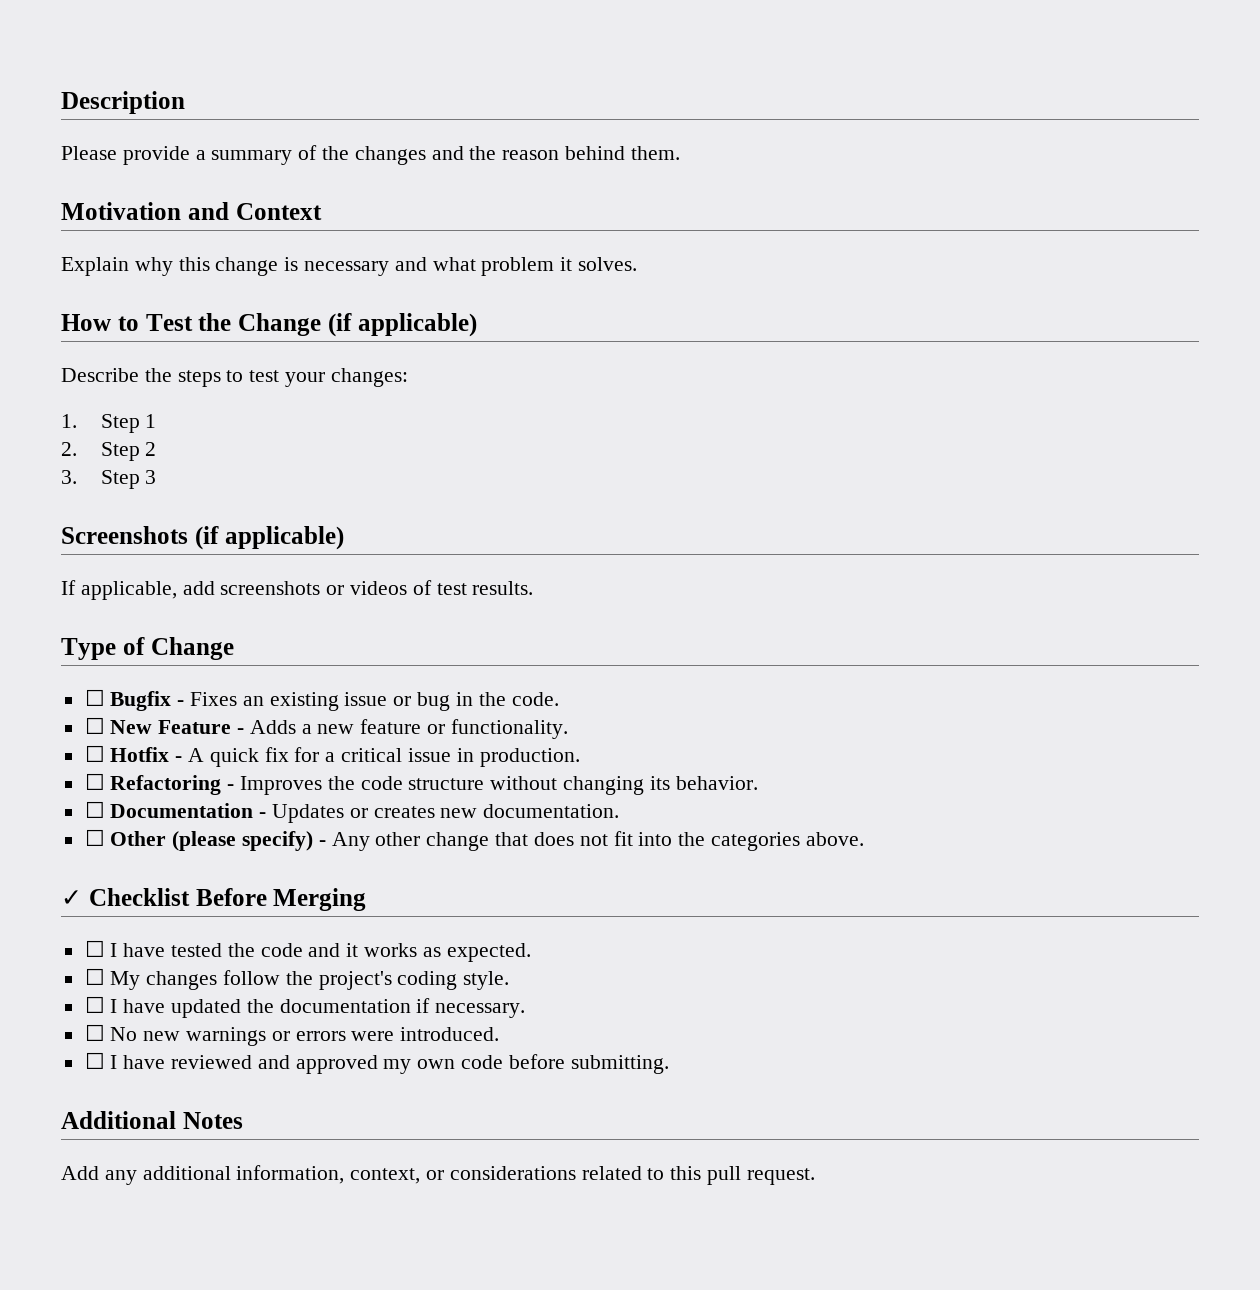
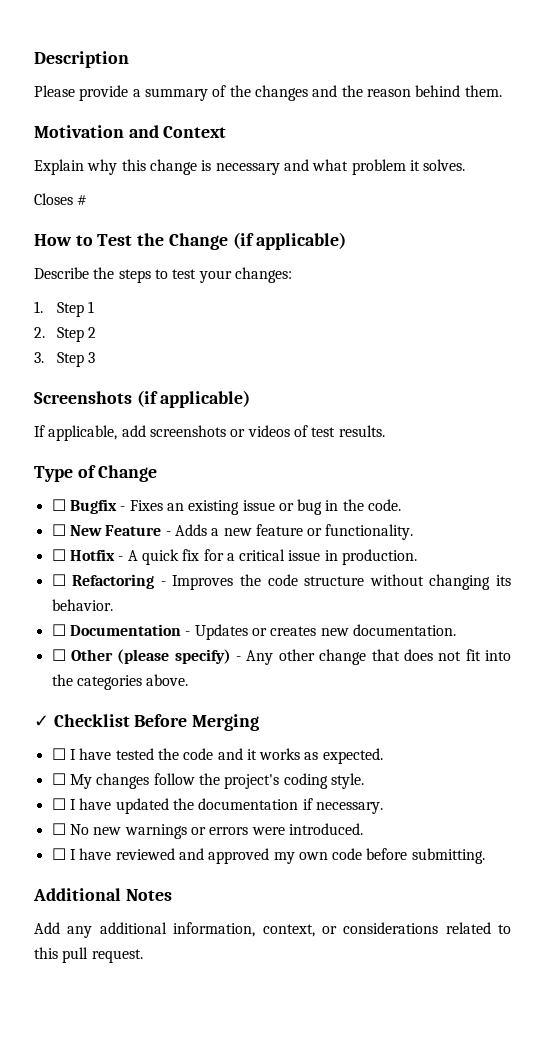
+ Closes #

